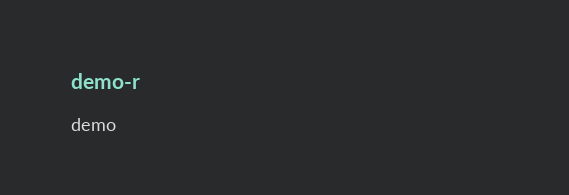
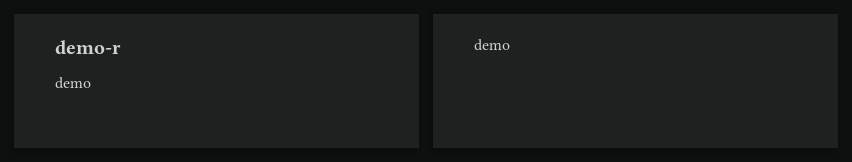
  demo-r
+ demo

